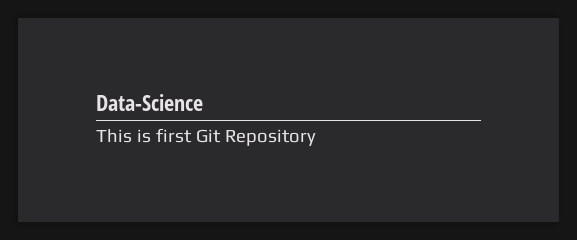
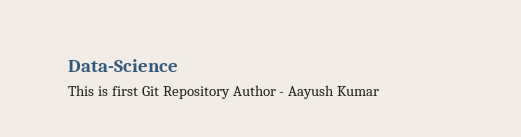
- This is first Git Repository
+ This is first Git Repository Author - Aayush Kumar

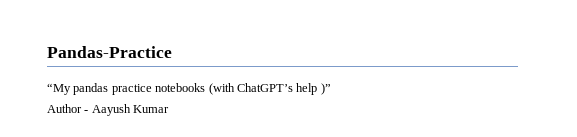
- Data-Science
- This is first Git Repository Author - Aayush Kumar
+ Pandas-Practice
+ “My pandas practice notebooks (with ChatGPT’s help )”
+ Author - Aayush Kumar

